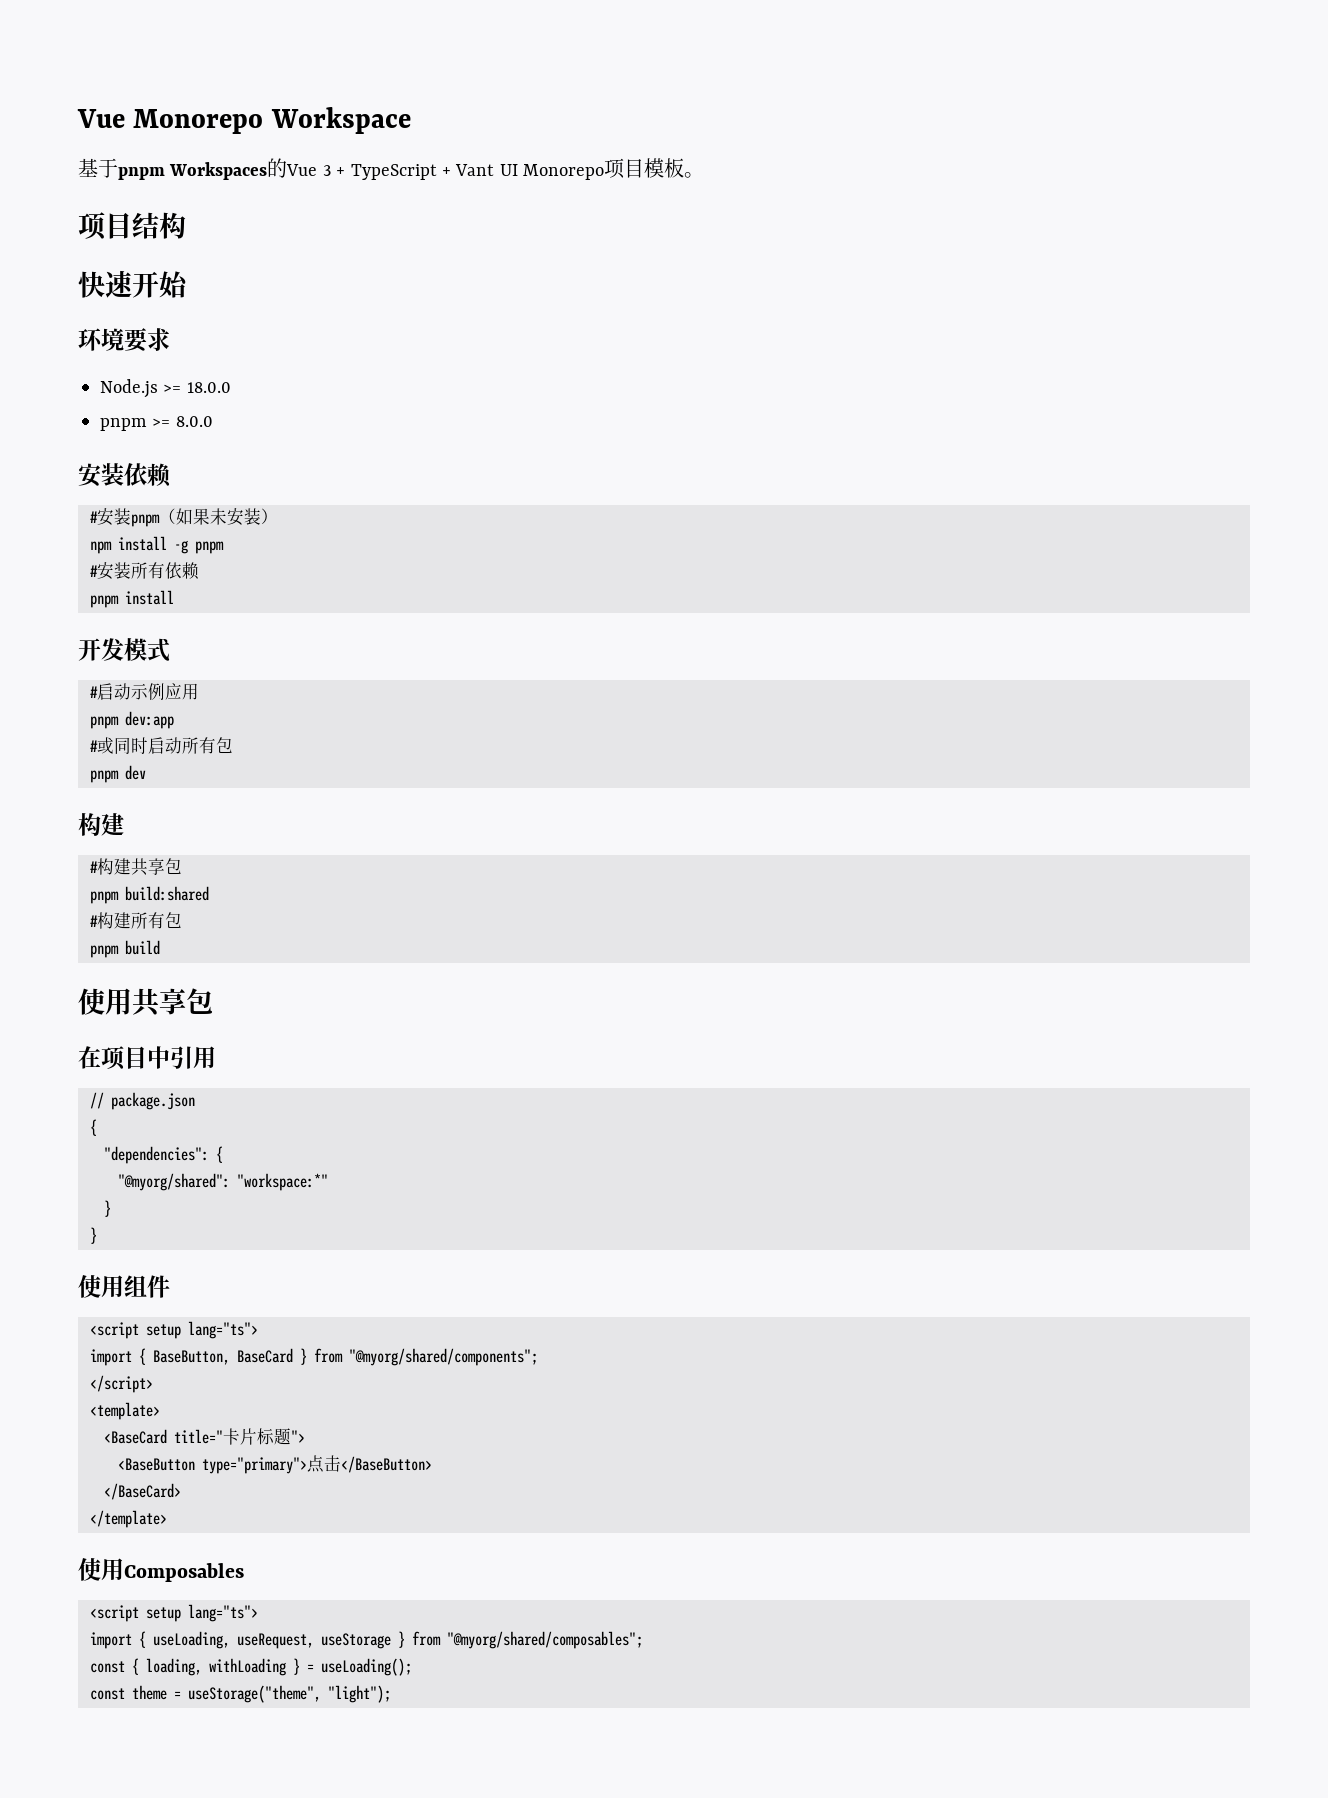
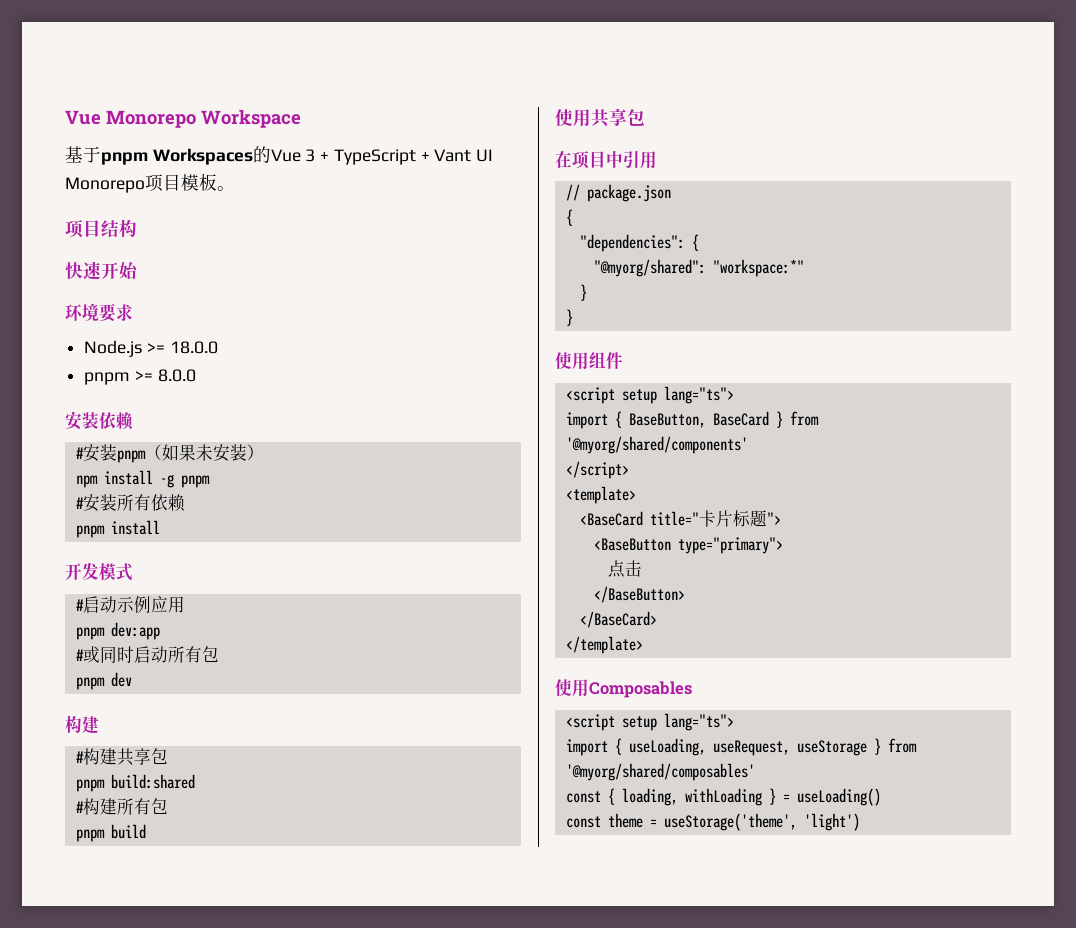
- import { BaseButton, BaseCard } from "@myorg/shared/components";
+ import { BaseButton, BaseCard } from '@myorg/shared/components'
- <BaseButton type="primary">点击</BaseButton>
+ <BaseButton type="primary">
+ 点击
+ </BaseButton>
- import { useLoading, useRequest, useStorage } from "@myorg/shared/composables";
+ import { useLoading, useRequest, useStorage } from '@myorg/shared/composables'
- const { loading, withLoading } = useLoading();
+ const { loading, withLoading } = useLoading()
- const theme = useStorage("theme", "light");
+ const theme = useStorage('theme', 'light')

